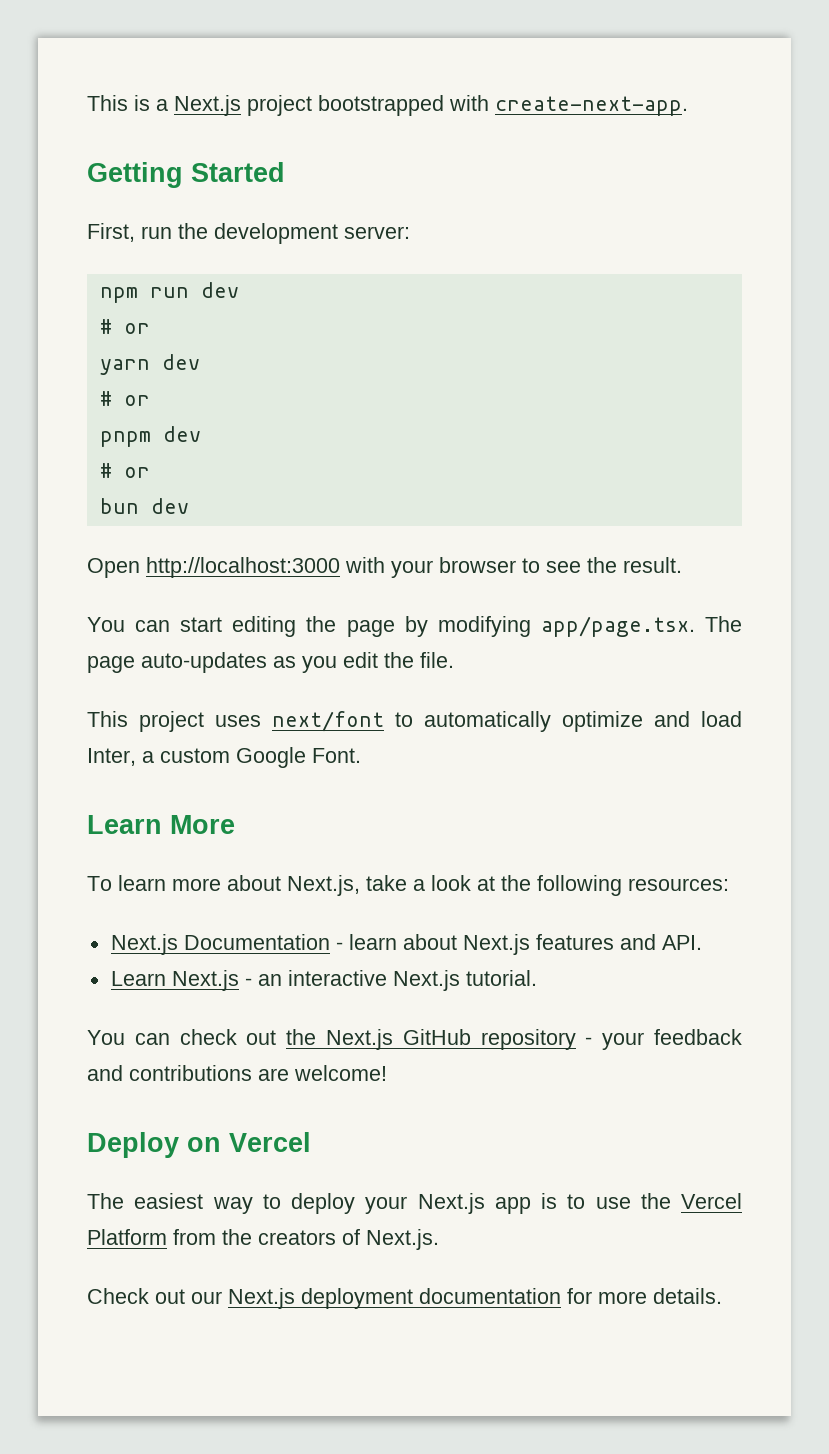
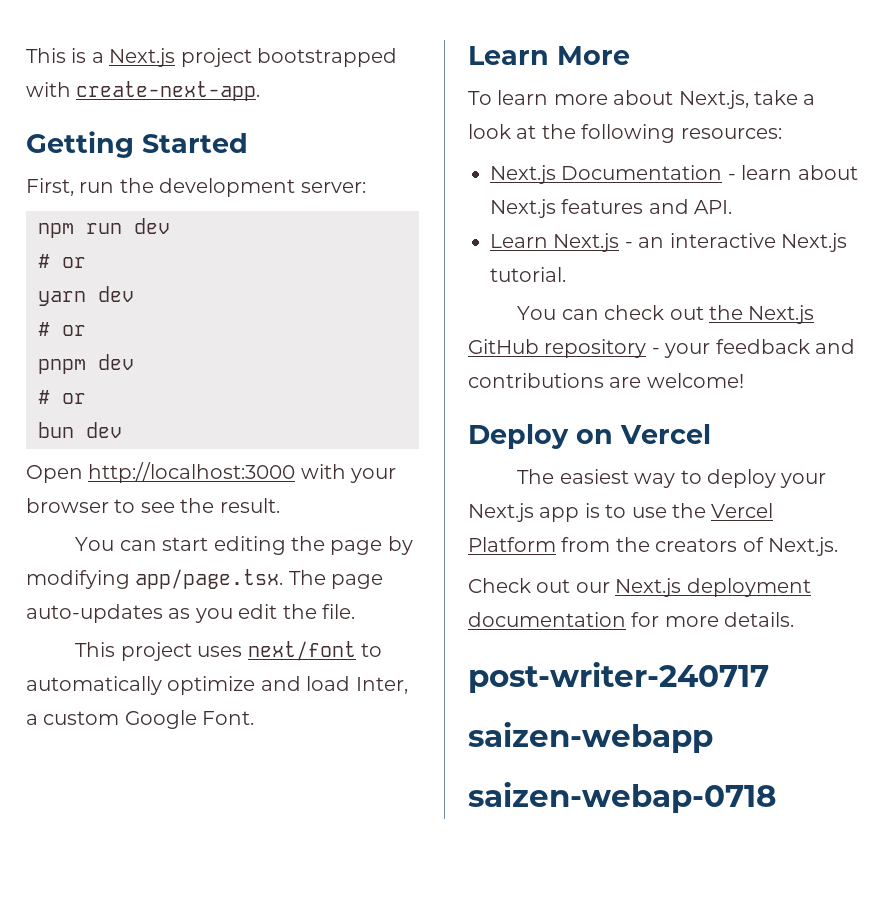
+ post-writer-240717
+ saizen-webapp
+ saizen-webap-0718

